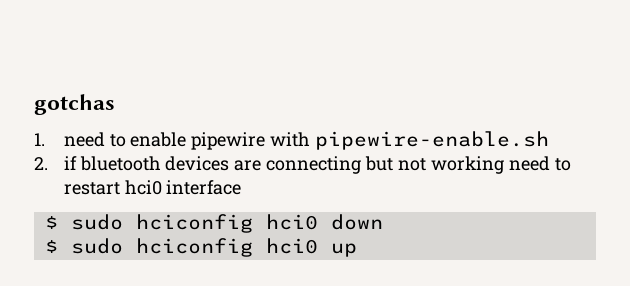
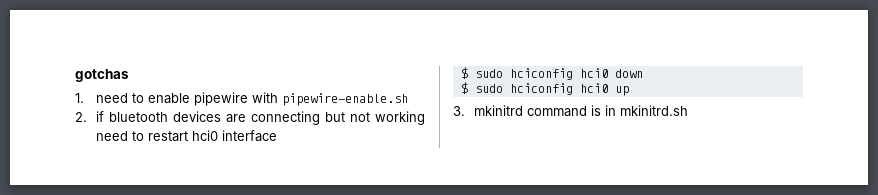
+ 3. mkinitrd command is in mkinitrd.sh

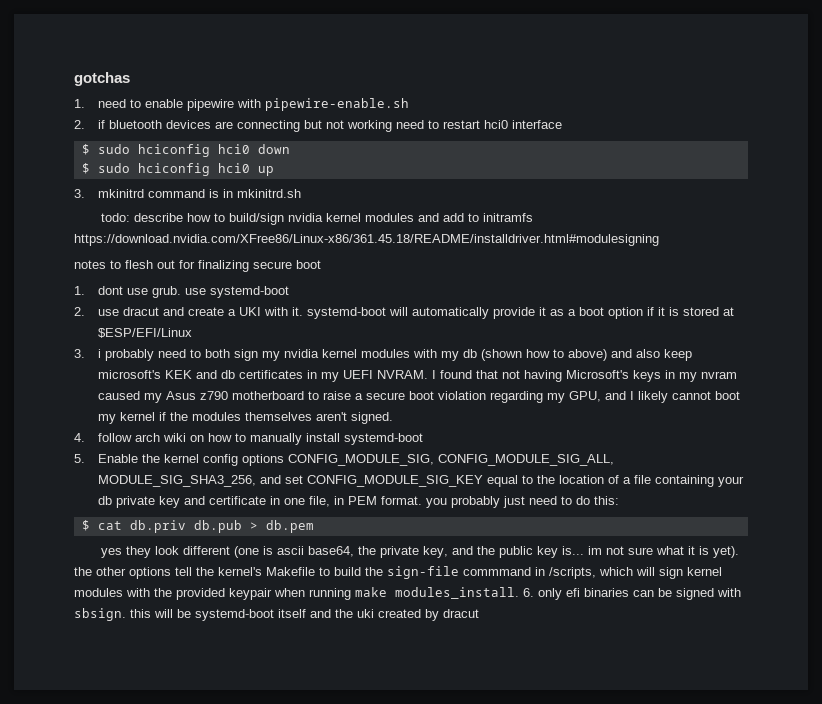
+ todo: describe how to build/sign nvidia kernel modules and add to initramfs https://download.nvidia.com/XFree86/Linux-x86/361.45.18/README/installdriver.html#modulesigning
+ notes to flesh out for finalizing secure boot
+ 1. dont use grub. use systemd-boot
+ 2. use dracut and create a UKI with it. systemd-boot will automatically provide it as a boot option if it is stored at $ESP/EFI/Linux
+ 3. i probably need to both sign my nvidia kernel modules with my db (shown how to above) and also keep microsoft's KEK and db certificates in my UEFI NVRAM. I found that not having Microsoft's keys in my nvram caused my Asus z790 motherboard to raise a secure boot violation regarding my GPU, and I likely cannot boot my kernel if the modules themselves aren't signed.
+ 4. follow arch wiki on how to manually install systemd-boot
+ 5. Enable the kernel config options CONFIG_MODULE_SIG, CONFIG_MODULE_SIG_ALL, MODULE_SIG_SHA3_256, and set CONFIG_MODULE_SIG_KEY equal to the location of a file containing your db private key and certificate in one file, in PEM format. you probably just need to do this:
+ $ cat db.priv db.pub > db.pem
+ yes they look different (one is ascii base64, the private key, and the public key is... im not sure what it is yet). the other options tell the kernel's Makefile to build the sign-file commmand in /scripts, which will sign kernel modules with the provided keypair when running make modules_install. 6. only efi binaries can be signed with sbsign. this will be systemd-boot itself and the uki created by dracut

